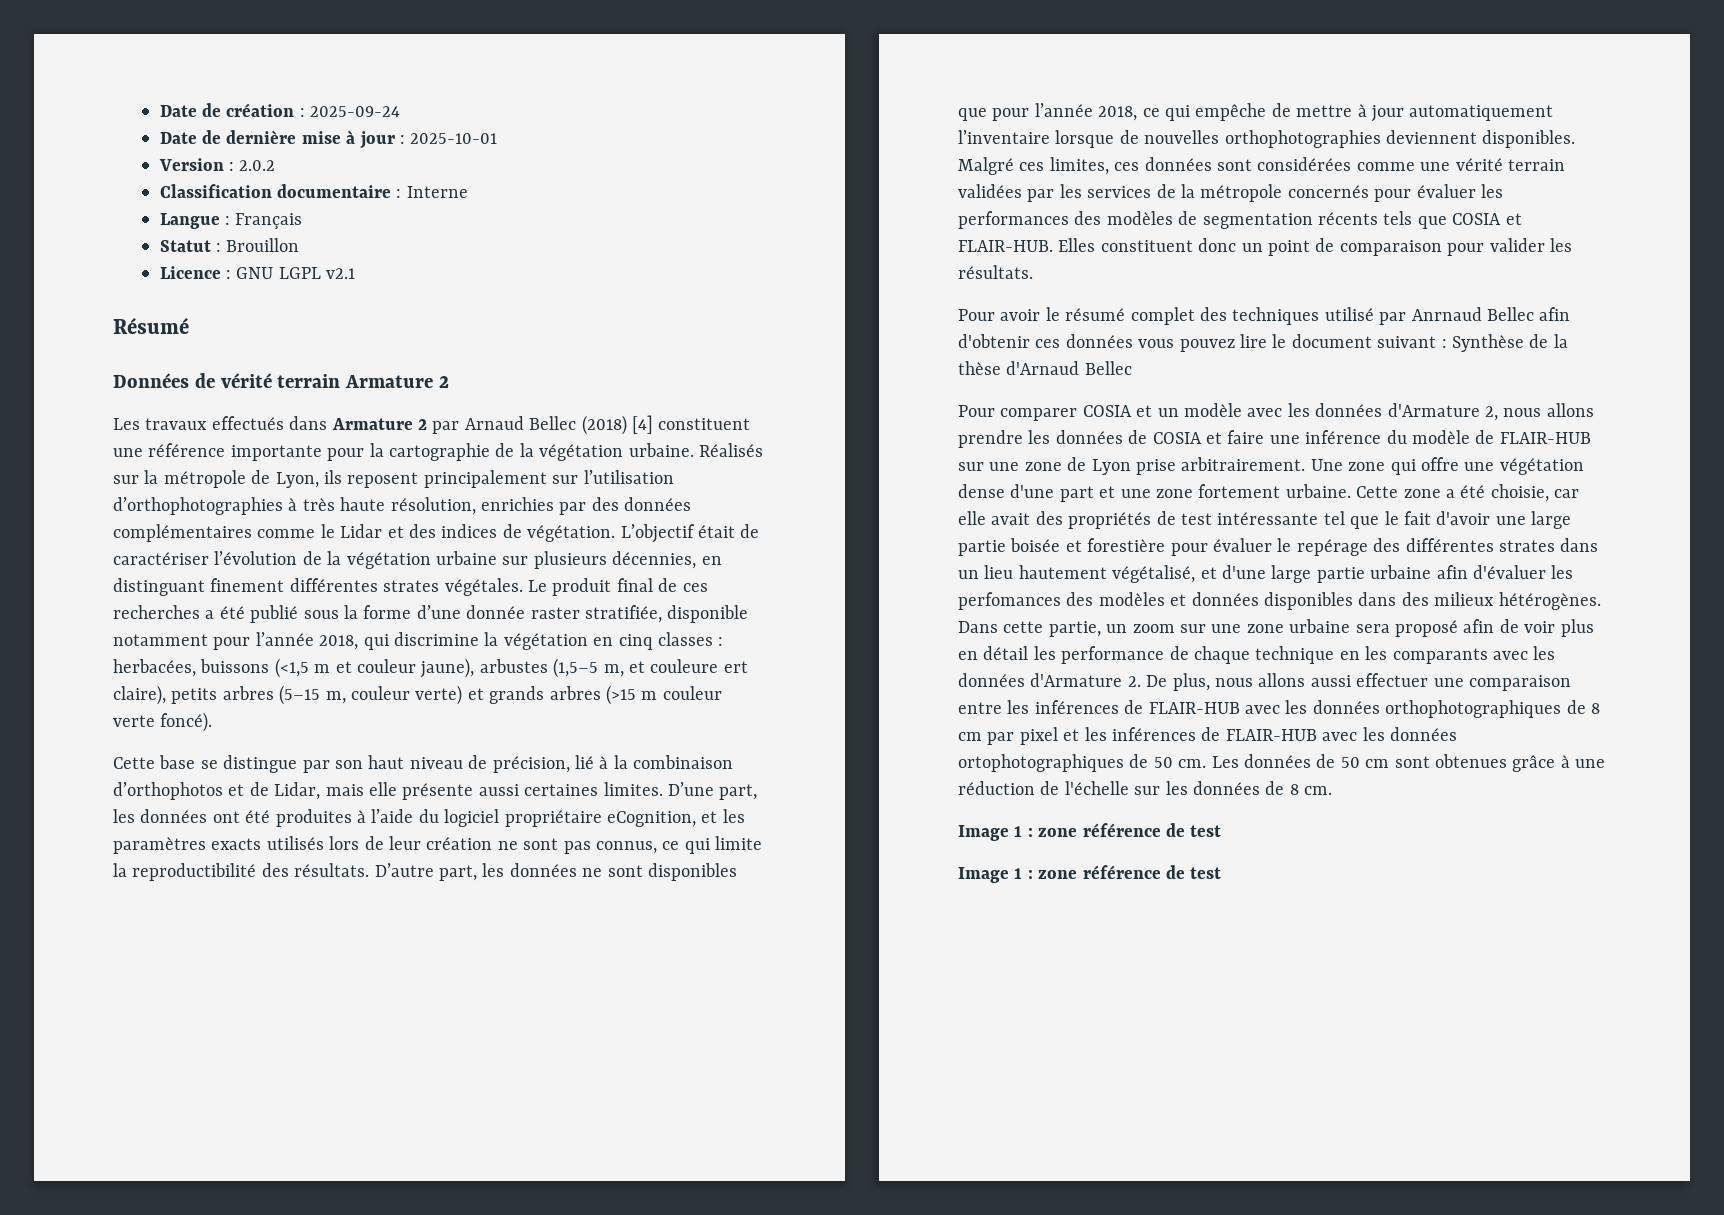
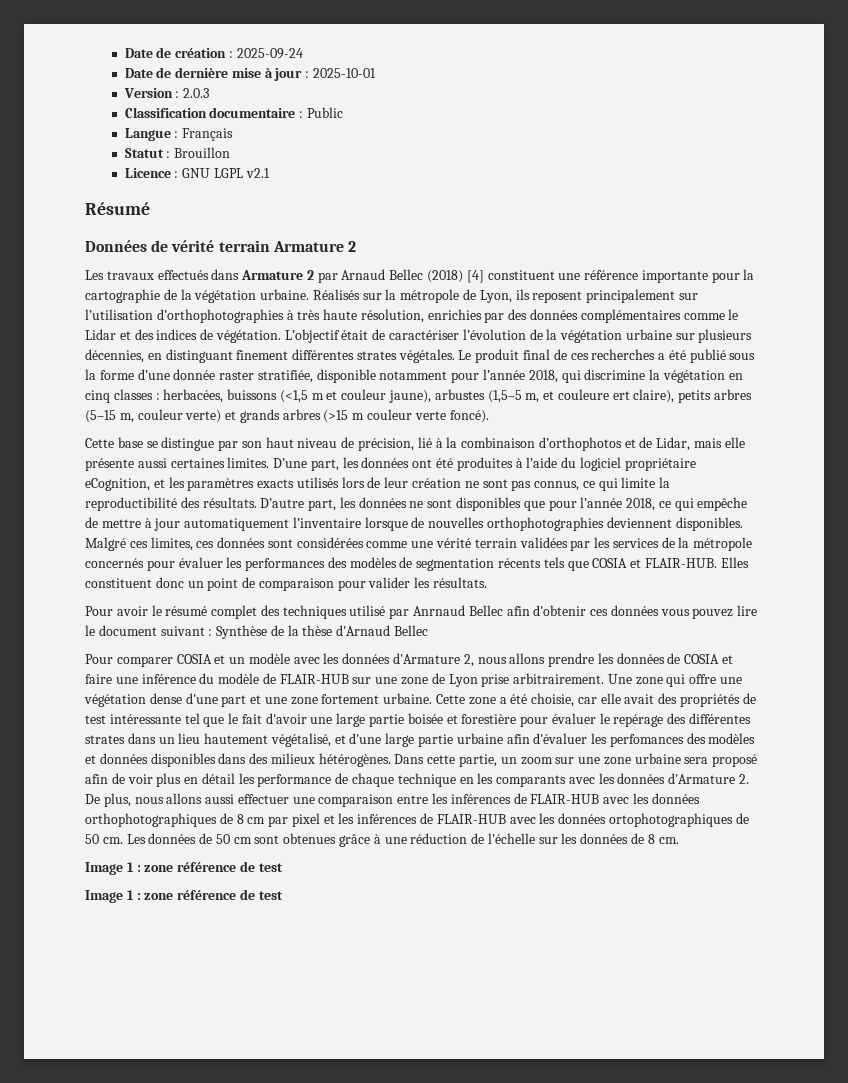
- Version : 2.0.2
+ Version : 2.0.3
- Classification documentaire : Interne
+ Classification documentaire : Public

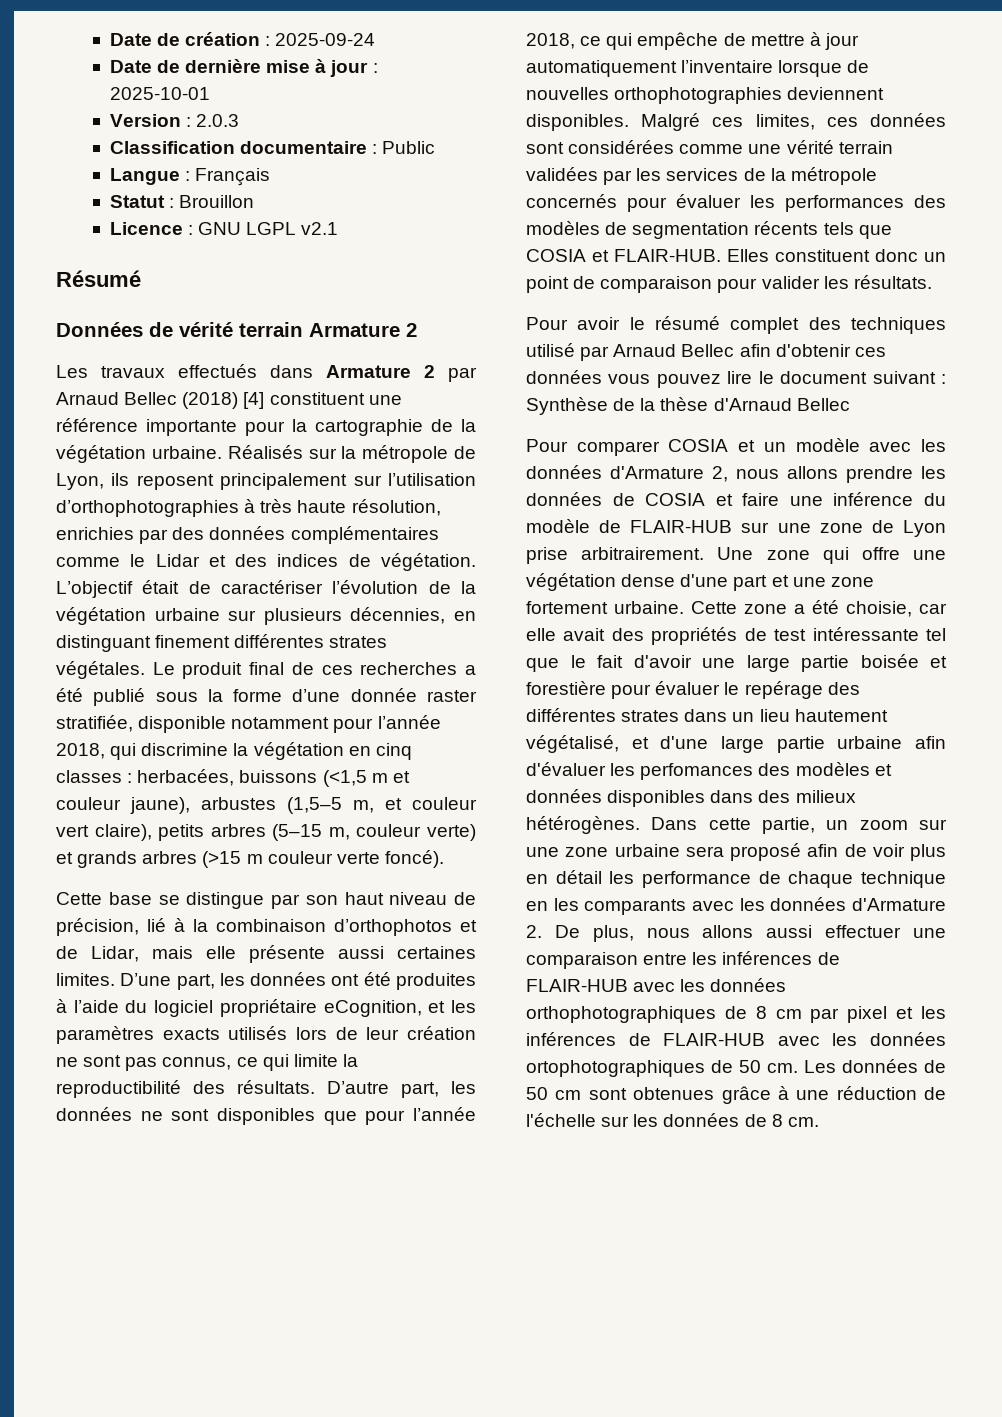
- Le produit final de ces recherches a été publié sous la forme d’une donnée raster stratifiée, disponible notamment pour l’année 2018, qui discrimine la végétation en cinq classes : herbacées, buissons (<1,5 m et couleur jaune), arbustes (1,5–5 m, et couleure ert claire), petits arbres (5–15 m, couleur verte) et grands arbres (>15 m couleur verte foncé).
+ Le produit final de ces recherches a été publié sous la forme d’une donnée raster stratifiée, disponible notamment pour l’année 2018, qui discrimine la végétation en cinq classes : herbacées, buissons (<1,5 m et couleur jaune), arbustes (1,5–5 m, et couleur vert claire), petits arbres (5–15 m, couleur verte) et grands arbres (>15 m couleur verte foncé).
- Pour avoir le résumé complet des techniques utilisé par Anrnaud Bellec afin d'obtenir ces données vous pouvez lire le document suivant : Synthèse de la thèse d'Arnaud Bellec
+ Pour avoir le résumé complet des techniques utilisé par Arnaud Bellec afin d'obtenir ces données vous pouvez lire le document suivant : Synthèse de la thèse d'Arnaud Bellec
  Les données de 50 cm sont obtenues grâce à une réduction de l'échelle sur les données de 8 cm.
- Image 1 : zone référence de test
- Image 1 : zone référence de test

